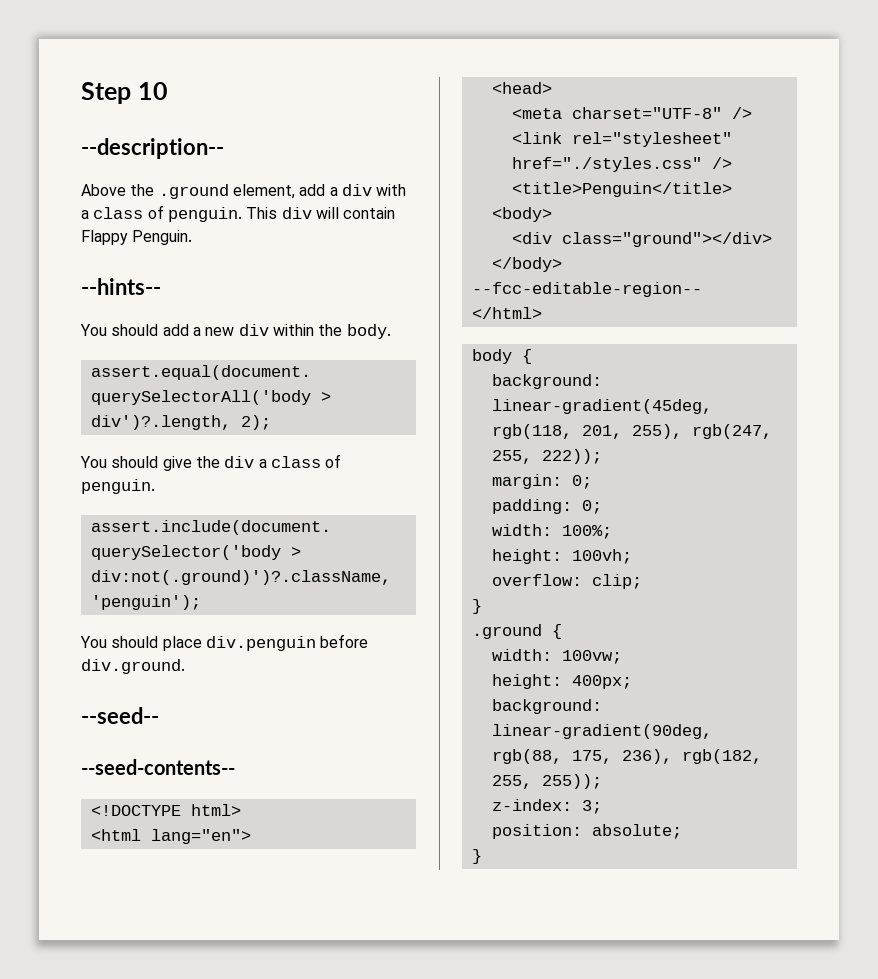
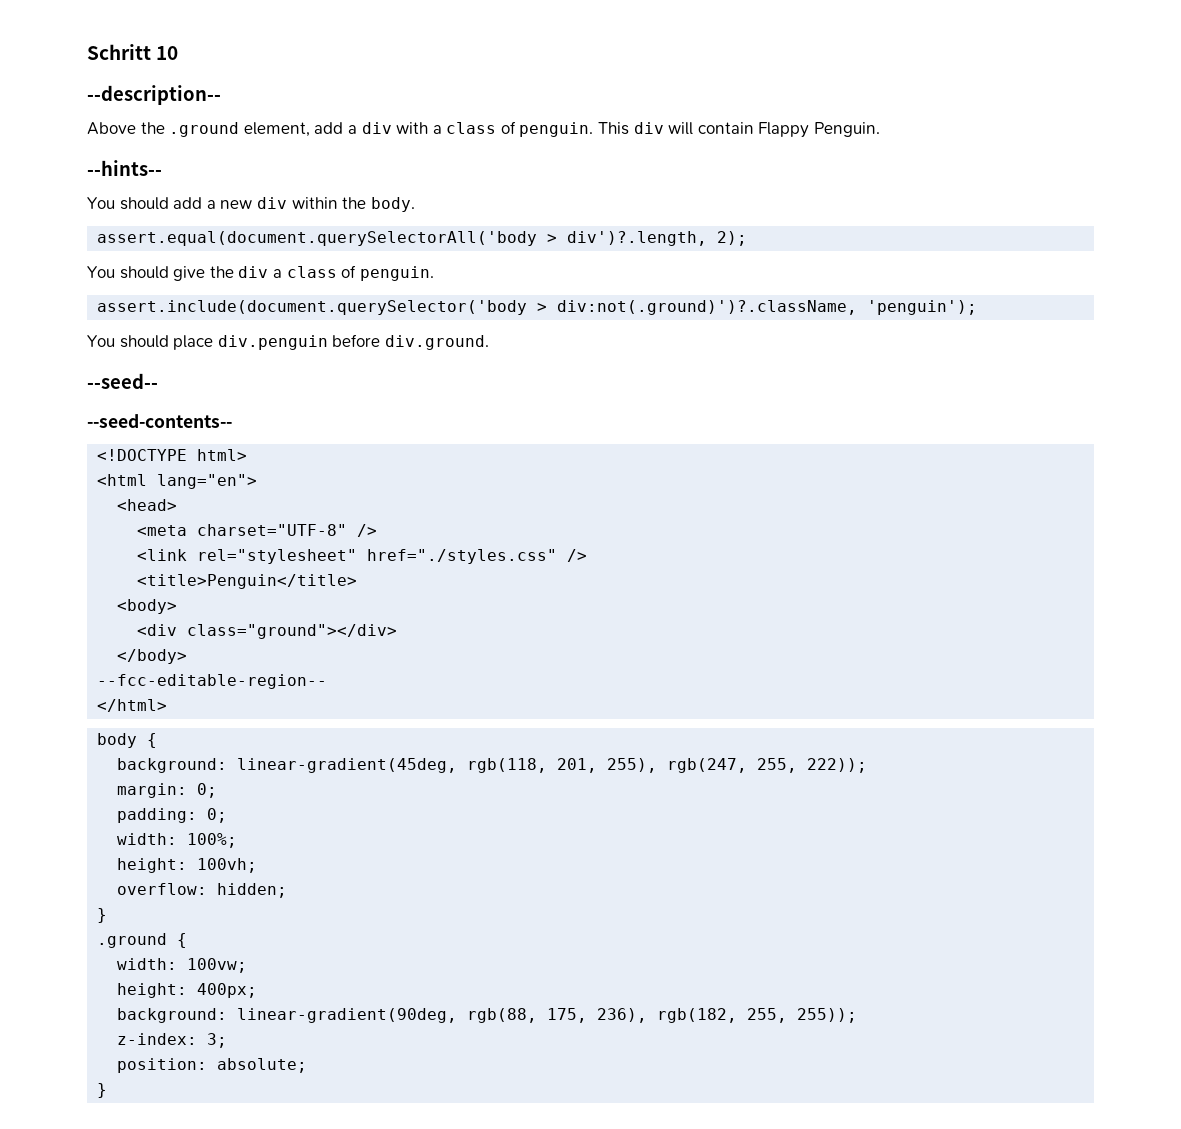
- Step 10
+ Schritt 10
- overflow: clip;
+ overflow: hidden;

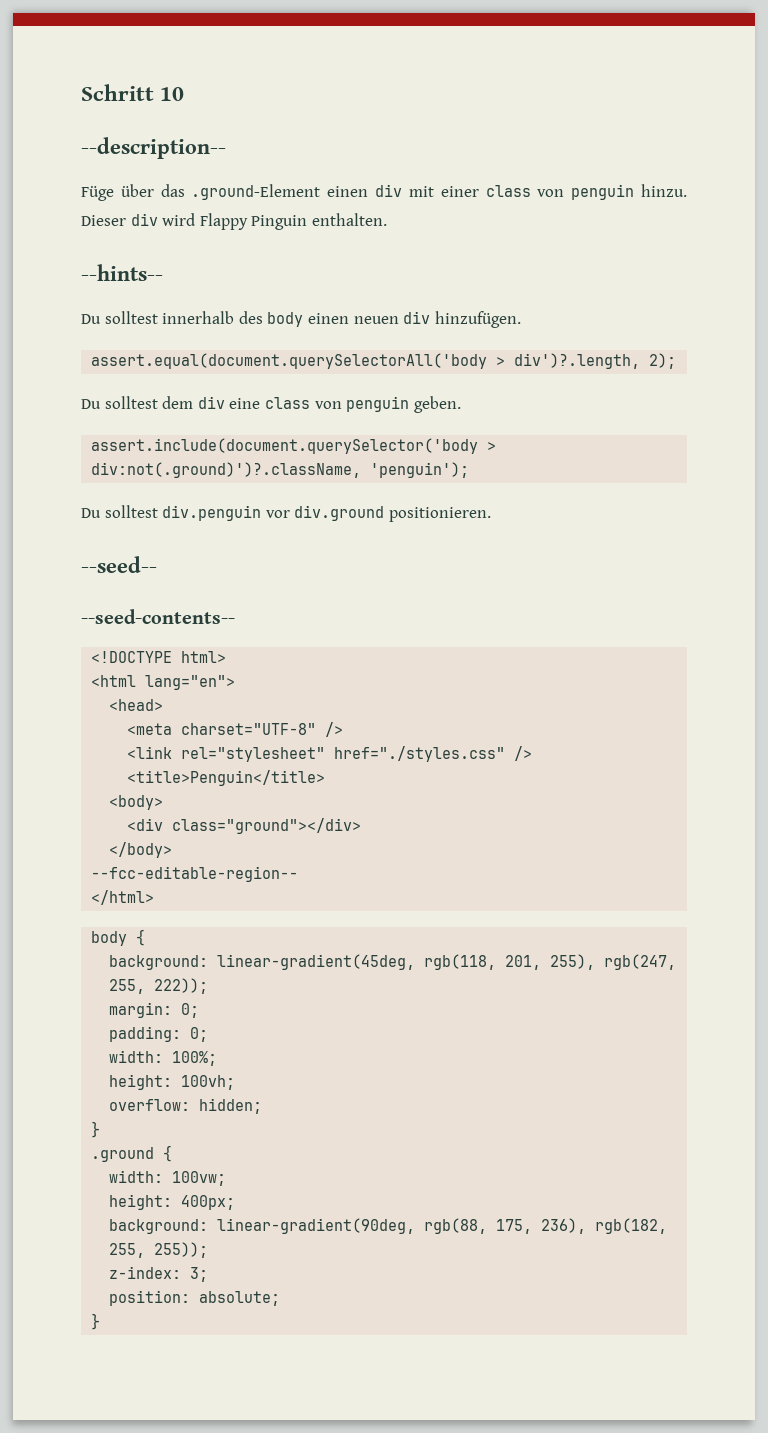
- Above the .ground element, add a div with a class of penguin. This div will contain Flappy Penguin.
+ Füge über das .ground-Element einen div mit einer class von penguin hinzu. Dieser div wird Flappy Pinguin enthalten.
  --hints--
- You should add a new div within the body.
+ Du solltest innerhalb des body einen neuen div hinzufügen.
  assert.equal(document.querySelectorAll('body > div')?.length, 2);
- You should give the div a class of penguin.
+ Du solltest dem div eine class von penguin geben.
  assert.include(document.querySelector('body > div:not(.ground)')?.className, 'penguin');
- You should place div.penguin before div.ground.
+ Du solltest div.penguin vor div.ground positionieren.

